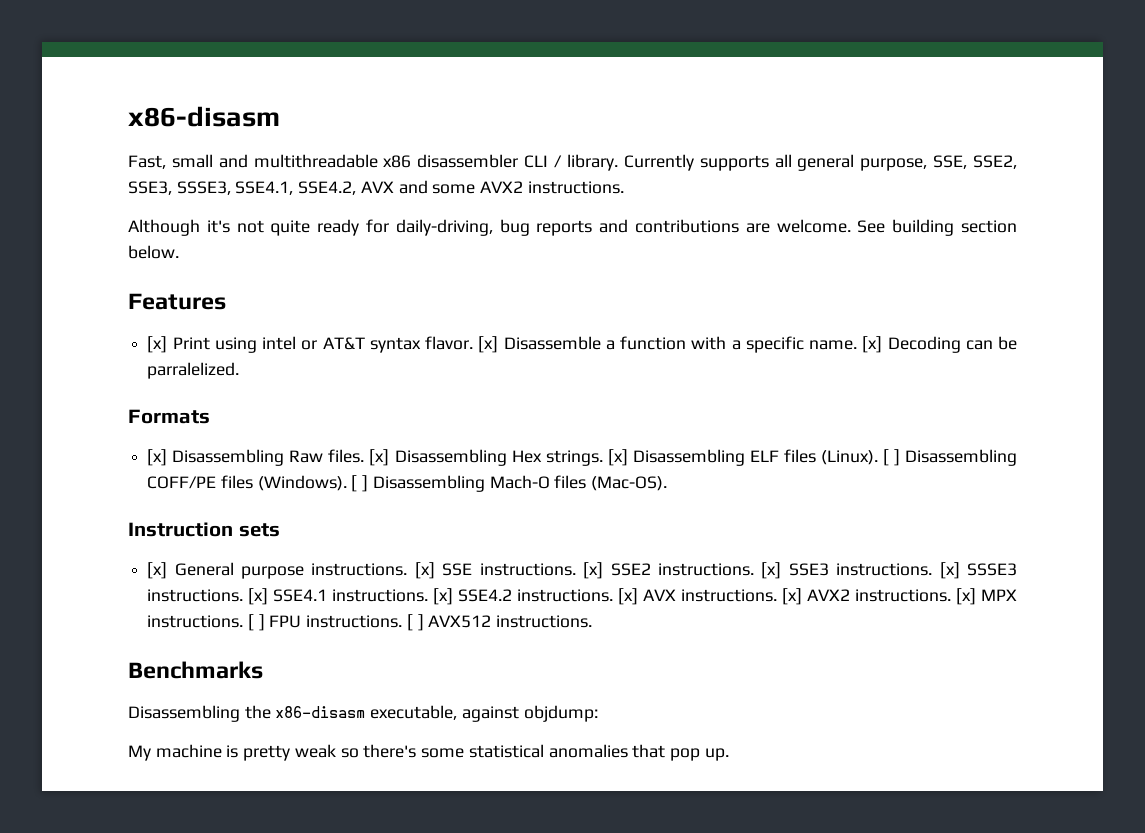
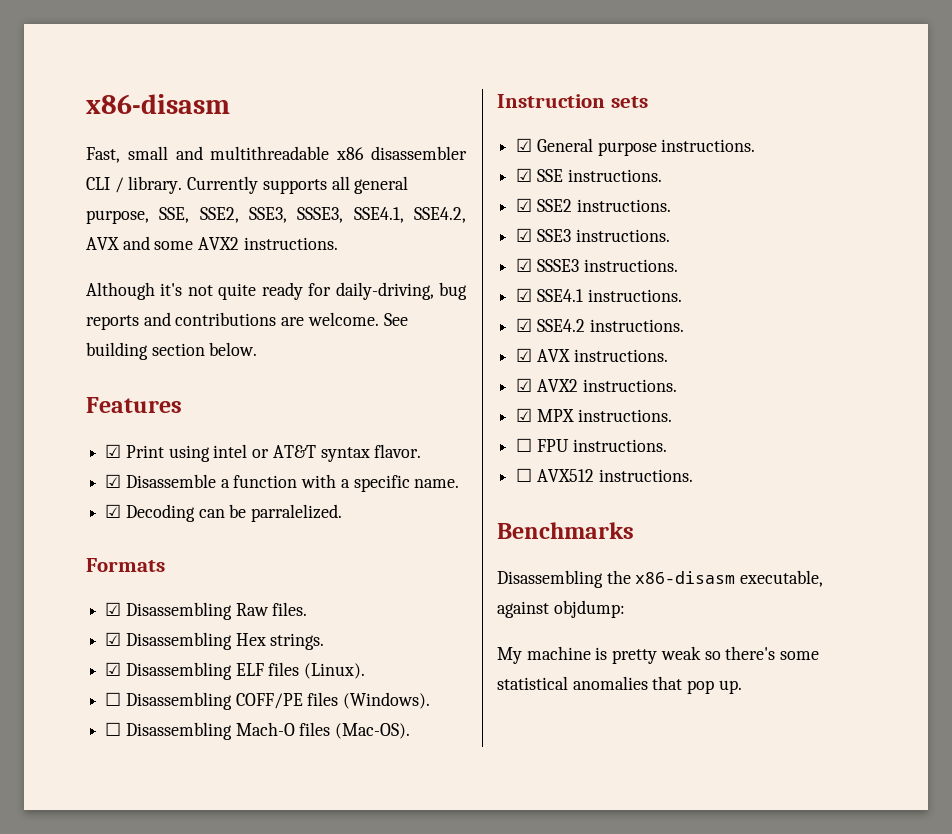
- [x] Print using intel or AT&T syntax flavor. [x] Disassemble a function with a specific name. [x] Decoding can be parralelized.
+ ☑ Print using intel or AT&T syntax flavor.
+ ☑ Disassemble a function with a specific name.
+ ☑ Decoding can be parralelized.
- [x] Disassembling Raw files. [x] Disassembling Hex strings. [x] Disassembling ELF files (Linux). [ ] Disassembling COFF/PE files (Windows). [ ] Disassembling Mach-O files (Mac-OS).
+ ☑ Disassembling Raw files.
+ ☑ Disassembling Hex strings.
+ ☑ Disassembling ELF files (Linux).
+ ☐ Disassembling COFF/PE files (Windows).
+ ☐ Disassembling Mach-O files (Mac-OS).
- [x] General purpose instructions. [x] SSE instructions. [x] SSE2 instructions. [x] SSE3 instructions. [x] SSSE3 instructions. [x] SSE4.1 instructions. [x] SSE4.2 instructions. [x] AVX instructions. [x] AVX2 instructions. [x] MPX instructions. [ ] FPU instructions. [ ] AVX512 instructions.
+ ☑ General purpose instructions.
+ ☑ SSE instructions.
+ ☑ SSE2 instructions.
+ ☑ SSE3 instructions.
+ ☑ SSSE3 instructions.
+ ☑ SSE4.1 instructions.
+ ☑ SSE4.2 instructions.
+ ☑ AVX instructions.
+ ☑ AVX2 instructions.
+ ☑ MPX instructions.
+ ☐ FPU instructions.
+ ☐ AVX512 instructions.

